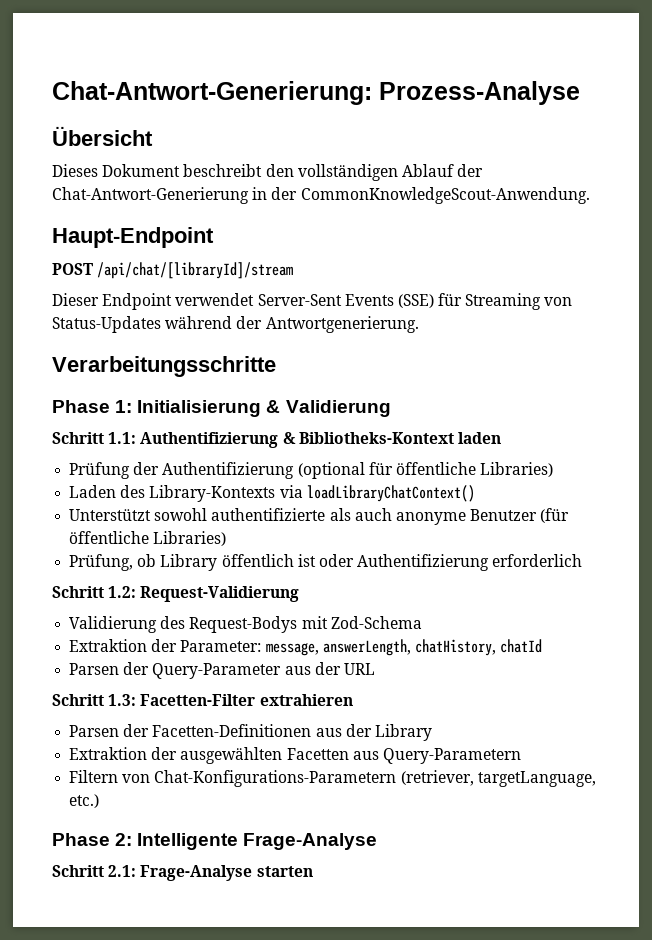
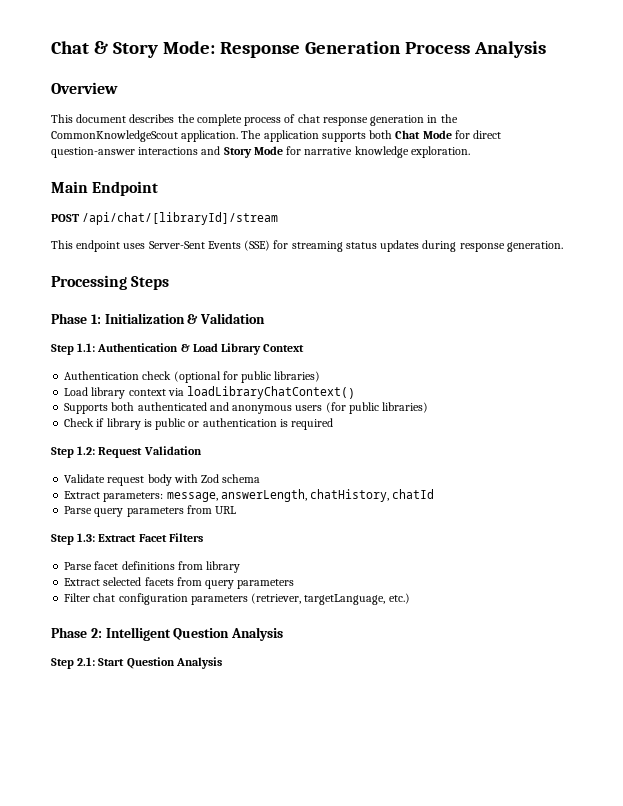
- Chat-Antwort-Generierung: Prozess-Analyse
- Übersicht
- Dieses Dokument beschreibt den vollständigen Ablauf der Chat-Antwort-Generierung in der CommonKnowledgeScout-Anwendung.
- Haupt-Endpoint
+ Chat & Story Mode: Response Generation Process Analysis
+ Overview
+ This document describes the complete process of chat response generation in the CommonKnowledgeScout application. The application supports both Chat Mode for direct question-answer interactions and Story Mode for narrative knowledge exploration.
+ Main Endpoint
  POST /api/chat/[libraryId]/stream
- Dieser Endpoint verwendet Server-Sent Events (SSE) für Streaming von Status-Updates während der Antwortgenerierung.
- Verarbeitungsschritte
- Phase 1: Initialisierung & Validierung
- Schritt 1.1: Authentifizierung & Bibliotheks-Kontext laden
- Prüfung der Authentifizierung (optional für öffentliche Libraries)
- Laden des Library-Kontexts via loadLibraryChatContext()
- Unterstützt sowohl authentifizierte als auch anonyme Benutzer (für öffentliche Libraries)
- Prüfung, ob Library öffentlich ist oder Authentifizierung erforderlich
- Schritt 1.2: Request-Validierung
- Validierung des Request-Bodys mit Zod-Schema
- Extraktion der Parameter: message, answerLength, chatHistory, chatId
- Parsen der Query-Parameter aus der URL
- Schritt 1.3: Facetten-Filter extrahieren
- Parsen der Facetten-Definitionen aus der Library
- Extraktion der ausgewählten Facetten aus Query-Parametern
- Filtern von Chat-Konfigurations-Parametern (retriever, targetLanguage, etc.)
+ This endpoint uses Server-Sent Events (SSE) for streaming status updates during response generation.
+ Processing Steps
+ Phase 1: Initialization & Validation
+ Step 1.1: Authentication & Load Library Context
+ Authentication check (optional for public libraries)
+ Load library context via loadLibraryChatContext()
+ Supports both authenticated and anonymous users (for public libraries)
+ Check if library is public or authentication is required
+ Step 1.2: Request Validation
+ Validate request body with Zod schema
+ Extract parameters: message, answerLength, chatHistory, chatId
+ Parse query parameters from URL
+ Step 1.3: Extract Facet Filters
+ Parse facet definitions from library
+ Extract selected facets from query parameters
+ Filter chat configuration parameters (retriever, targetLanguage, etc.)
- Phase 2: Intelligente Frage-Analyse
- Schritt 2.1: Frage-Analyse starten
+ Phase 2: Intelligent Question Analysis
+ Step 2.1: Start Question Analysis

